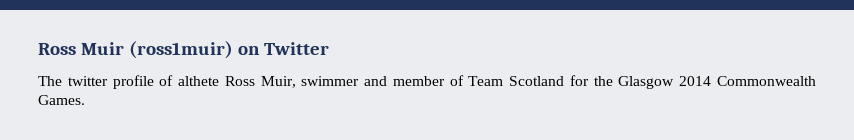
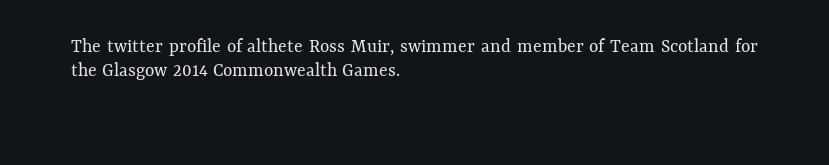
- Ross Muir (ross1muir) on Twitter

